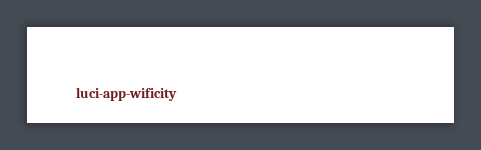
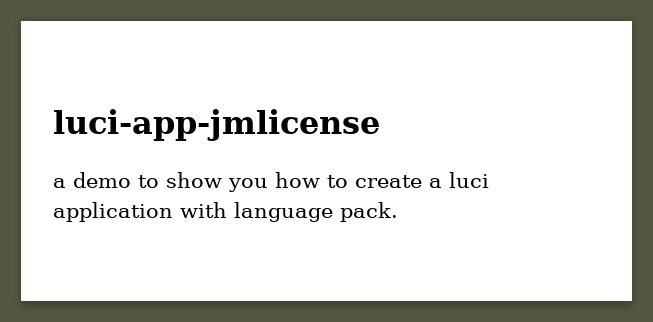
- luci-app-wificity
+ luci-app-jmlicense
+ a demo to show you how to create a luci application with language pack.

